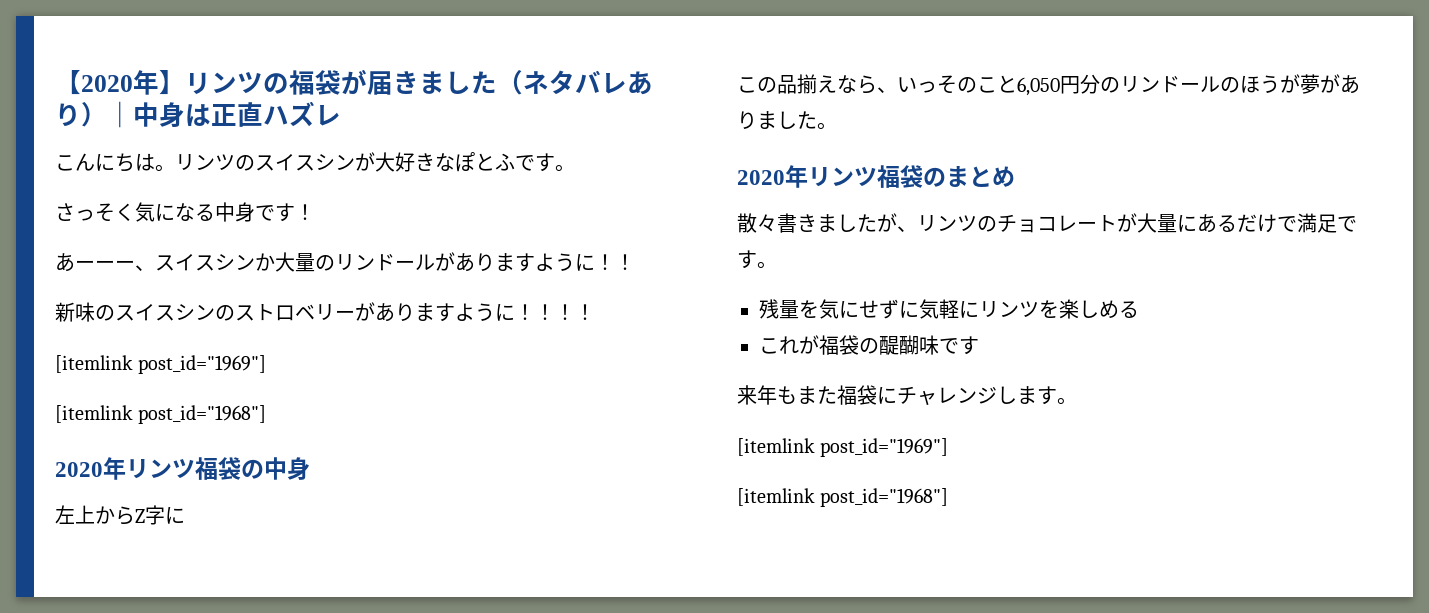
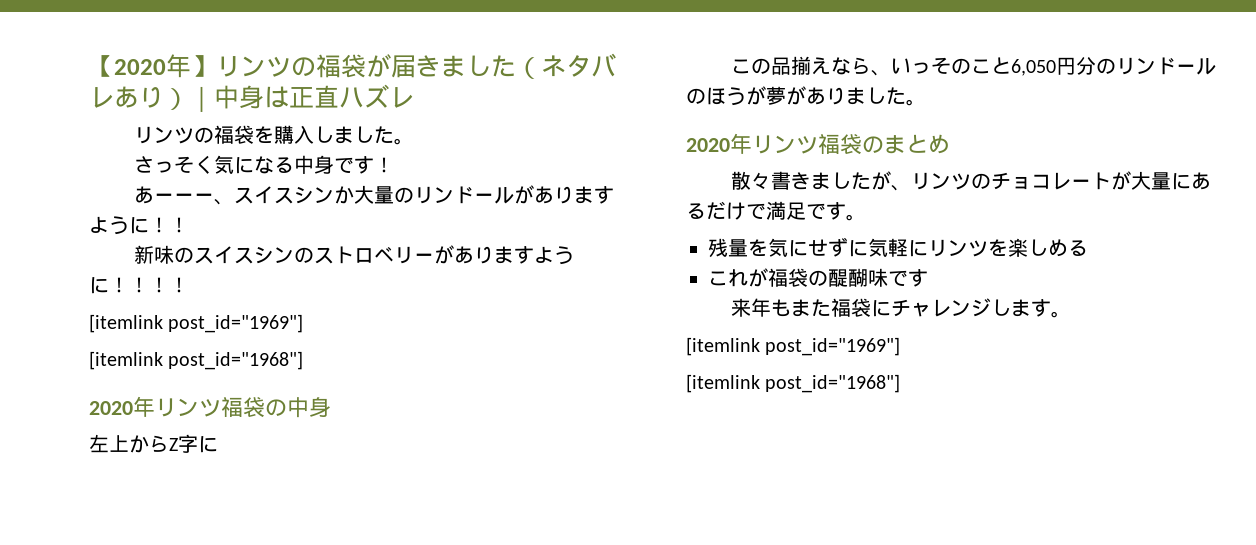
- こんにちは。リンツのスイスシンが大好きなぽとふです。
+ リンツの福袋を購入しました。

